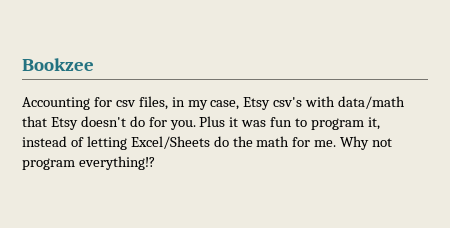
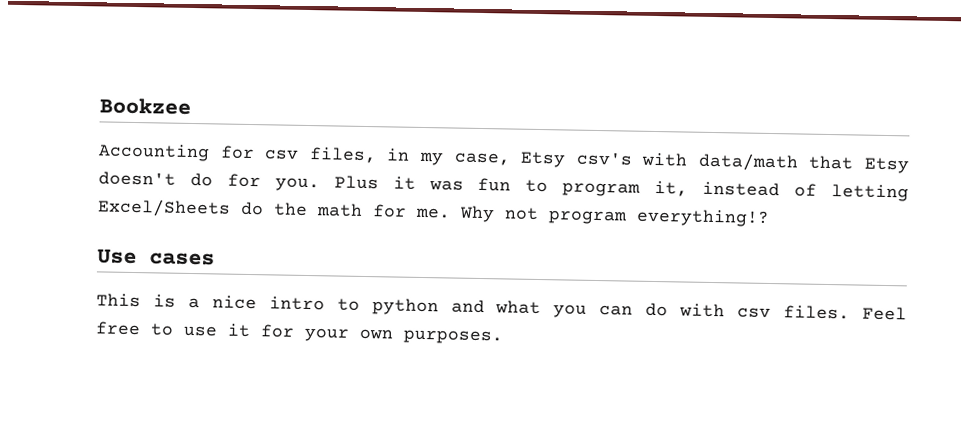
+ Use cases
+ This is a nice intro to python and what you can do with csv files. Feel free to use it for your own purposes.

